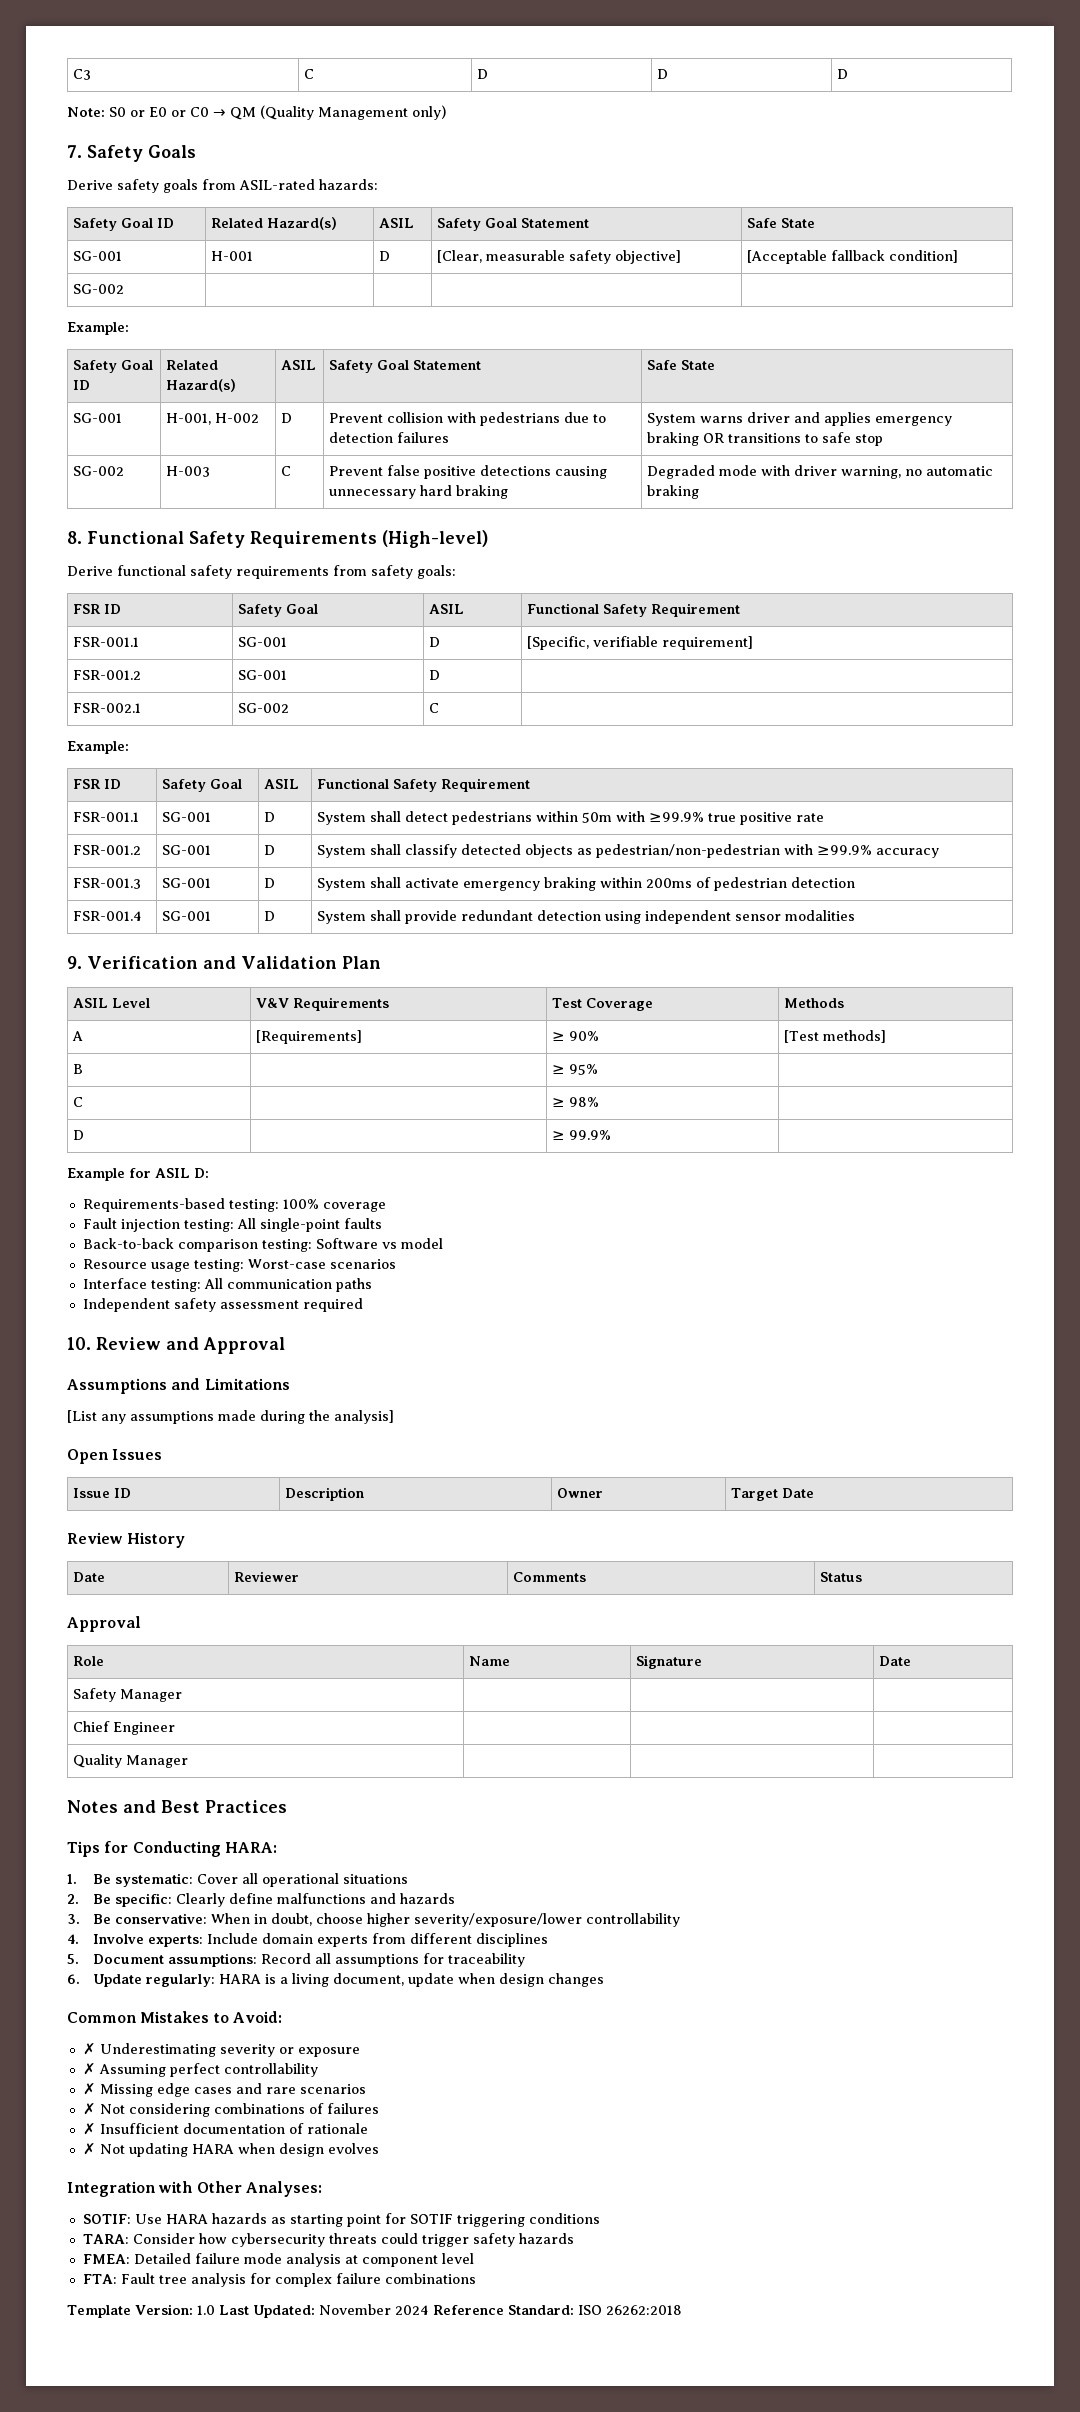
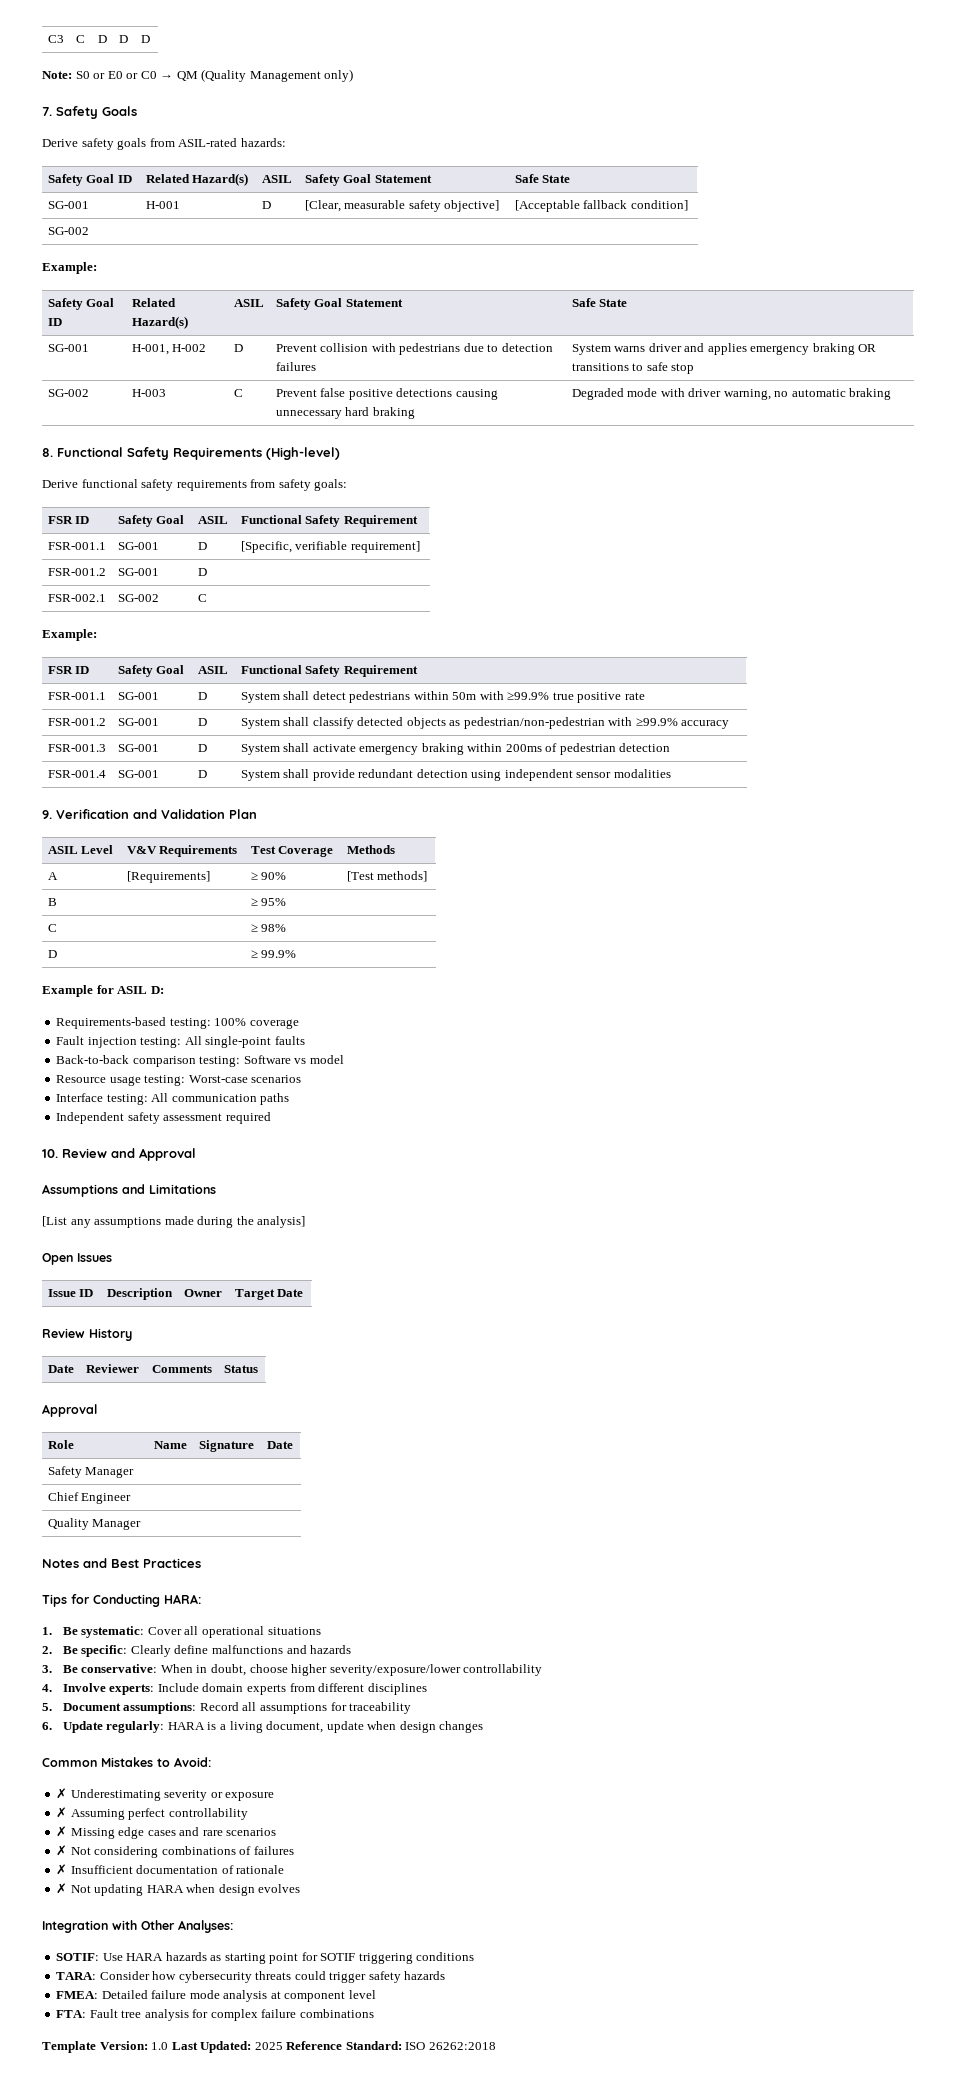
- Template Version: 1.0 Last Updated: November 2024 Reference Standard: ISO 26262:2018
+ Template Version: 1.0 Last Updated: 2025 Reference Standard: ISO 26262:2018

